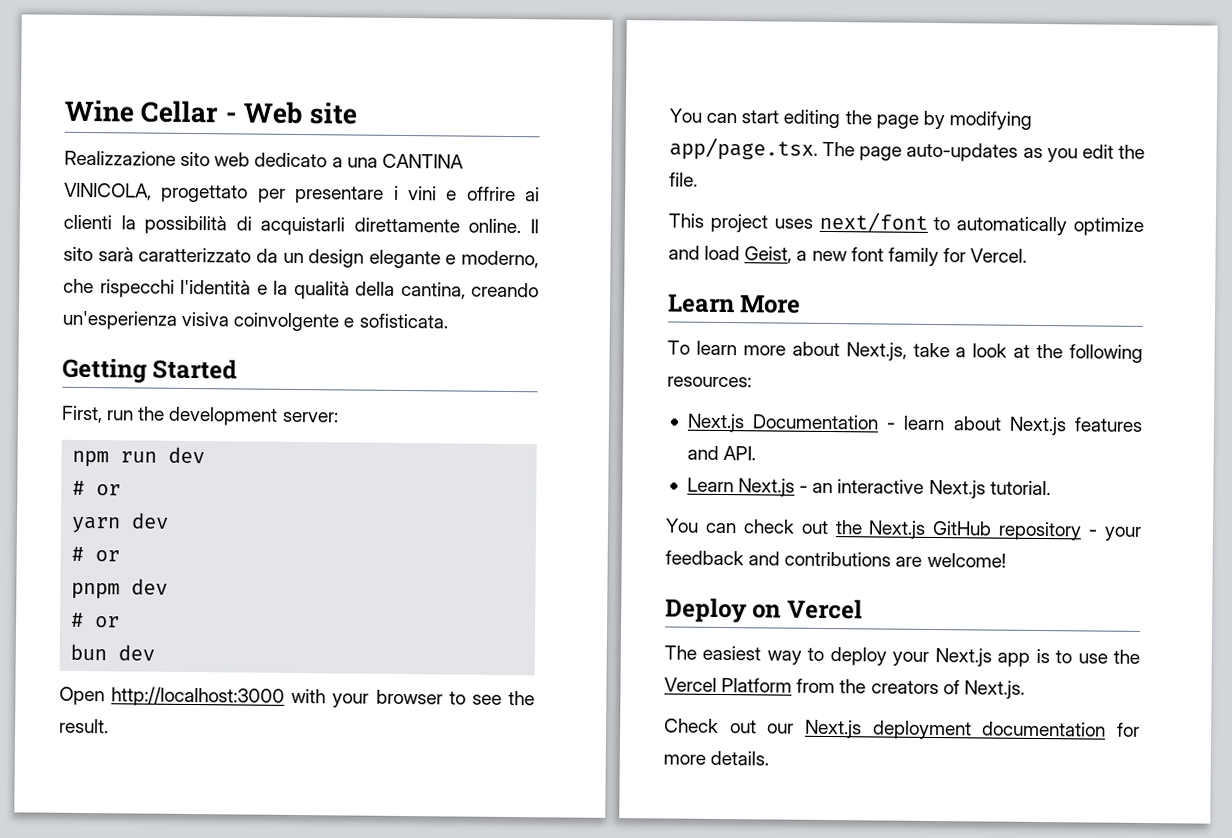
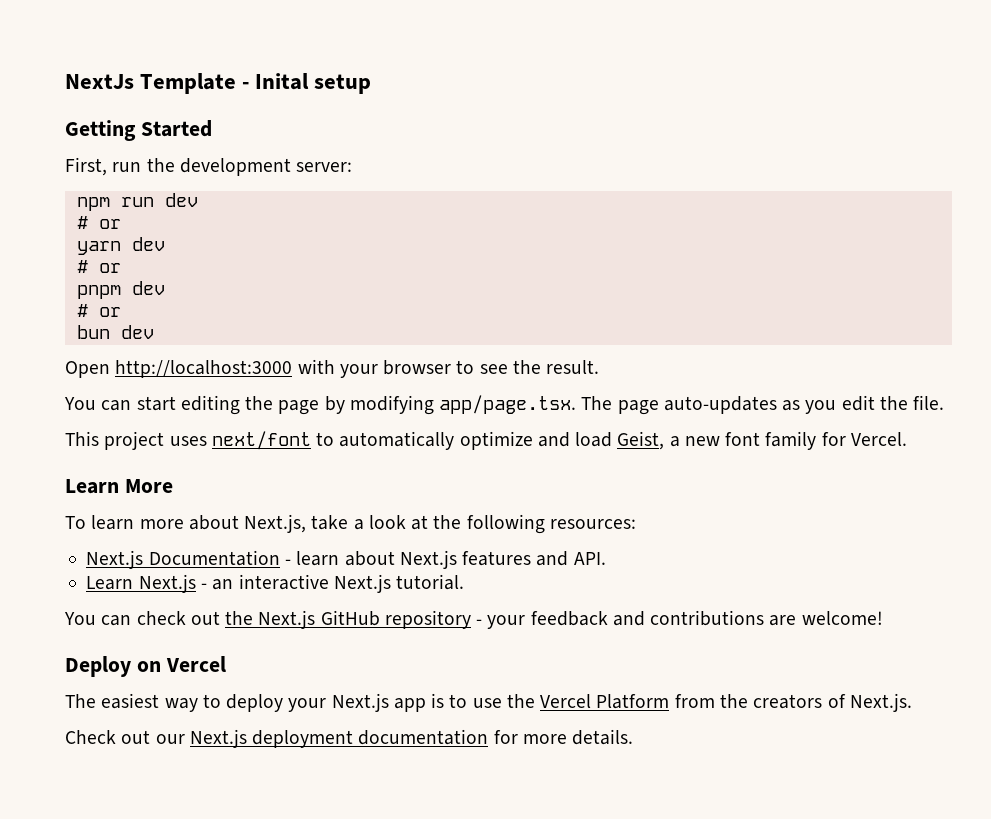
- Wine Cellar - Web site
- Realizzazione sito web dedicato a una CANTINA VINICOLA, progettato per presentare i vini e offrire ai clienti la possibilità di acquistarli direttamente online. Il sito sarà caratterizzato da un design elegante e moderno, che rispecchi l'identità e la qualità della cantina, creando un'esperienza visiva coinvolgente e sofisticata.
+ NextJs Template - Inital setup

